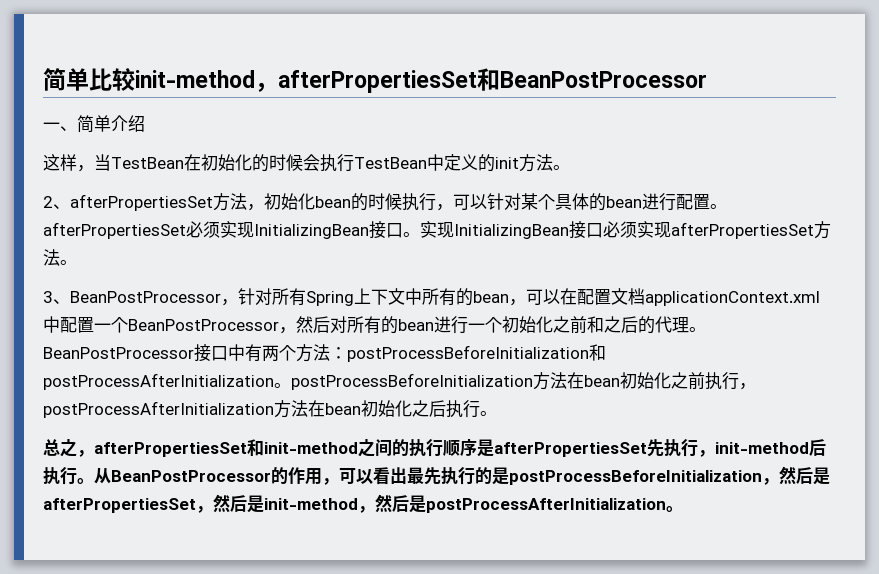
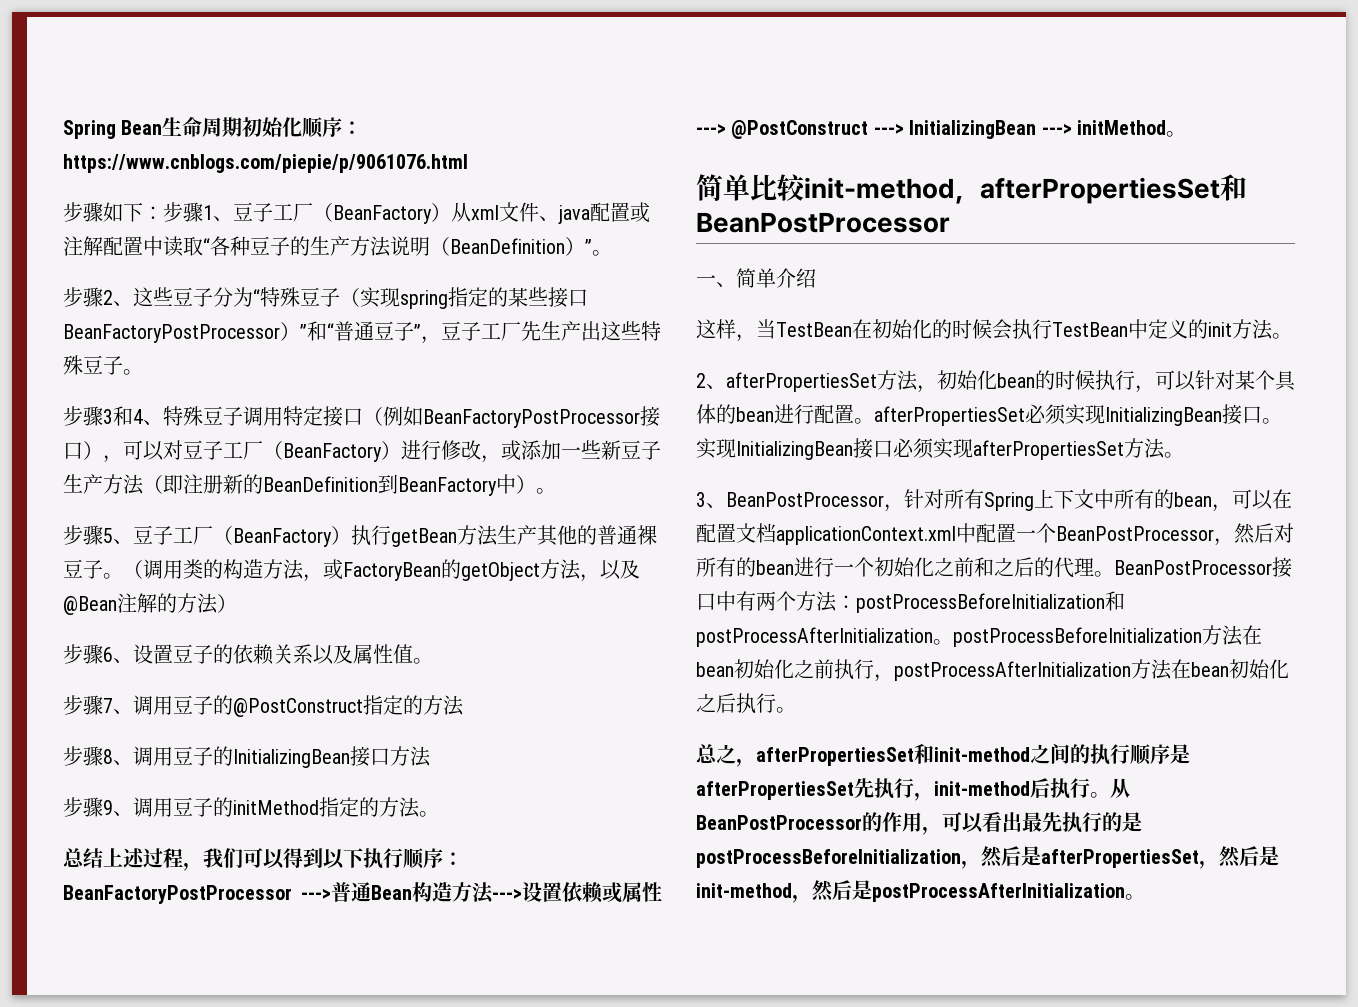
+ Spring Bean生命周期初始化顺序：https://www.cnblogs.com/piepie/p/9061076.html
+ 步骤如下：步骤1、豆子工厂（BeanFactory）从xml文件、java配置或注解配置中读取“各种豆子的生产方法说明（BeanDefinition）”。
+ 步骤2、这些豆子分为“特殊豆子（实现spring指定的某些接口BeanFactoryPostProcessor）”和“普通豆子”，豆子工厂先生产出这些特殊豆子。
+ 步骤3和4、特殊豆子调用特定接口（例如BeanFactoryPostProcessor接口），可以对豆子工厂（BeanFactory）进行修改，或添加一些新豆子生产方法（即注册新的BeanDefinition到BeanFactory中）。
+ 步骤5、豆子工厂（BeanFactory）执行getBean方法生产其他的普通裸豆子。（调用类的构造方法，或FactoryBean的getObject方法，以及@Bean注解的方法）
+ 步骤6、设置豆子的依赖关系以及属性值。
+ 步骤7、调用豆子的@PostConstruct指定的方法
+ 步骤8、调用豆子的InitializingBean接口方法
+ 步骤9、调用豆子的initMethod指定的方法。
+ 总结上述过程，我们可以得到以下执行顺序：BeanFactoryPostProcessor --->普通Bean构造方法--->设置依赖或属性---> @PostConstruct ---> InitializingBean ---> initMethod。

